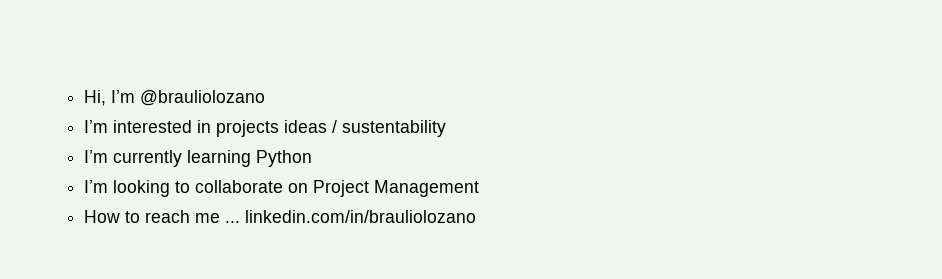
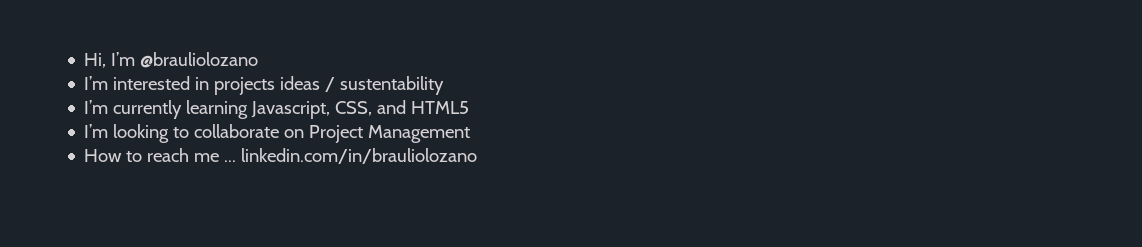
- I’m currently learning Python
+ I’m currently learning Javascript, CSS, and HTML5

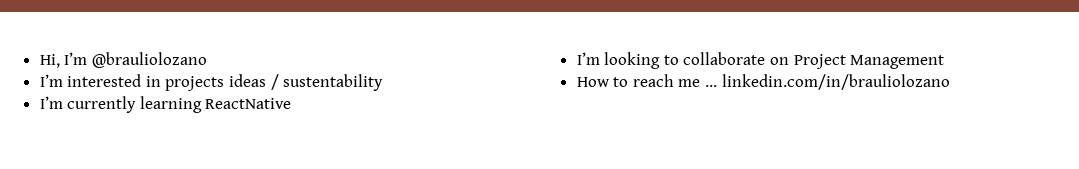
- I’m currently learning Javascript, CSS, and HTML5
+ I’m currently learning ReactNative

